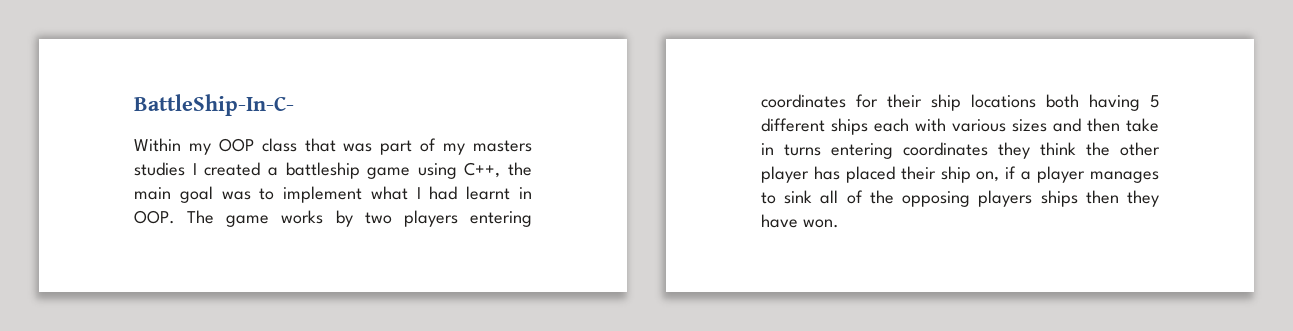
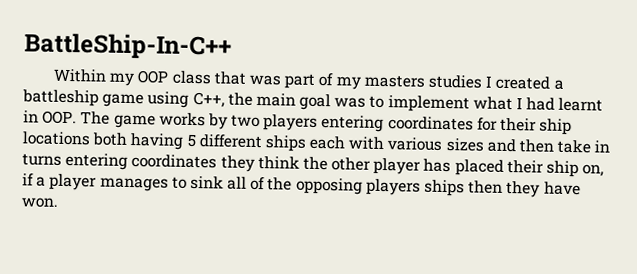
- BattleShip-In-C-
+ BattleShip-In-C++

